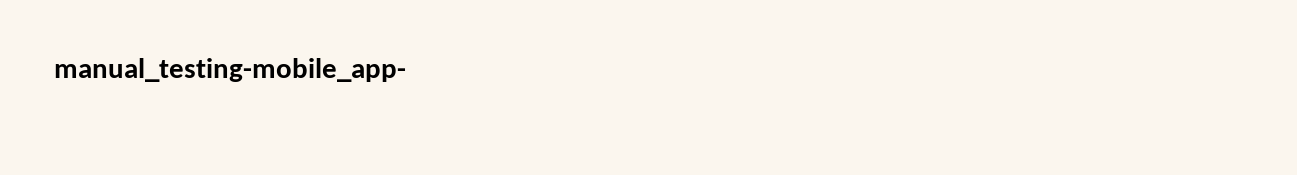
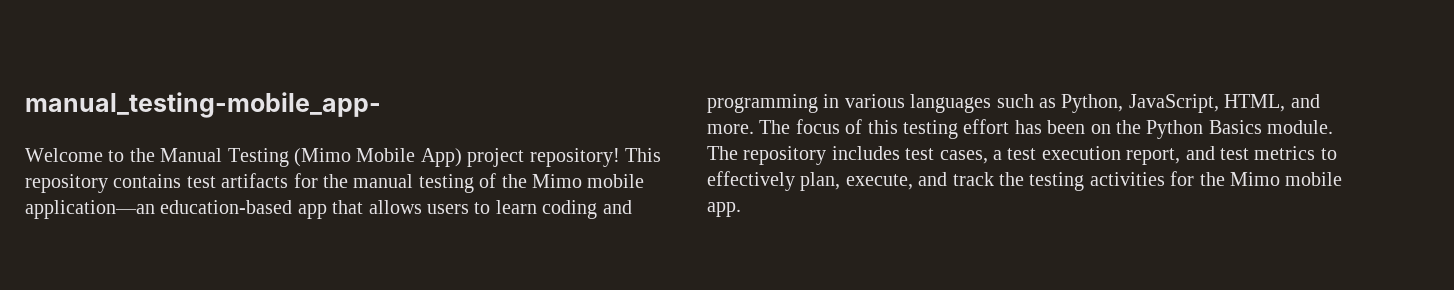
+ Welcome to the Manual Testing (Mimo Mobile App) project repository! This repository contains test artifacts for the manual testing of the Mimo mobile application—an education-based app that allows users to learn coding and programming in various languages such as Python, JavaScript, HTML, and more. The focus of this testing effort has been on the Python Basics module. The repository includes test cases, a test execution report, and test metrics to effectively plan, execute, and track the testing activities for the Mimo mobile app.

